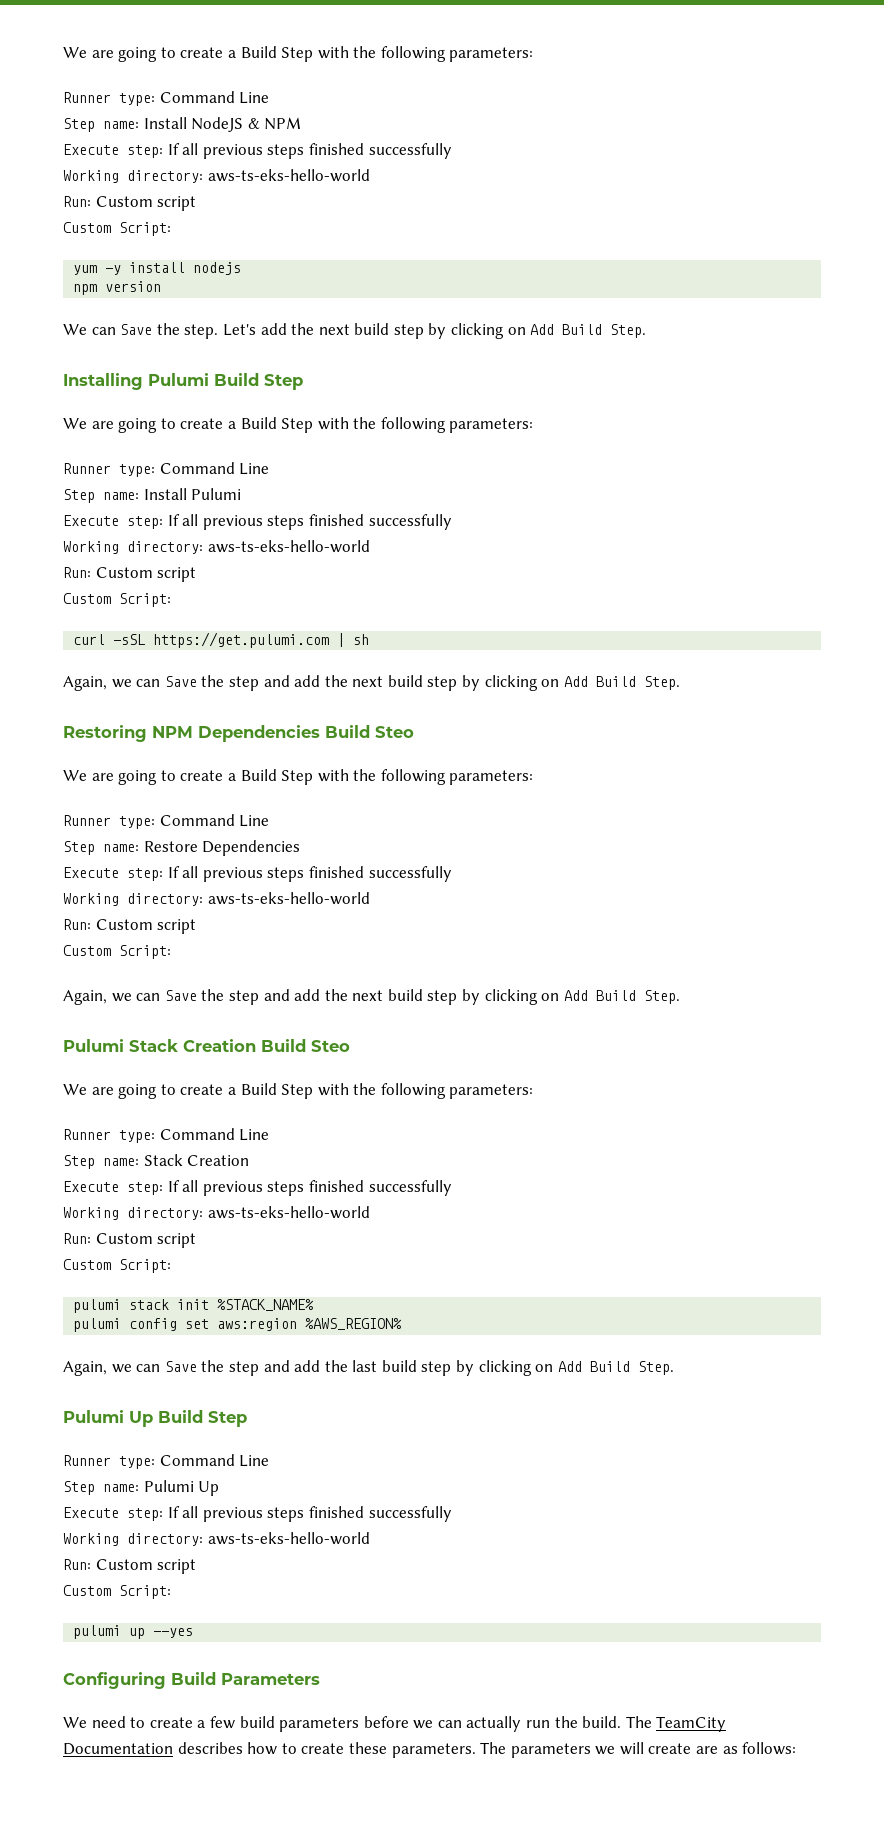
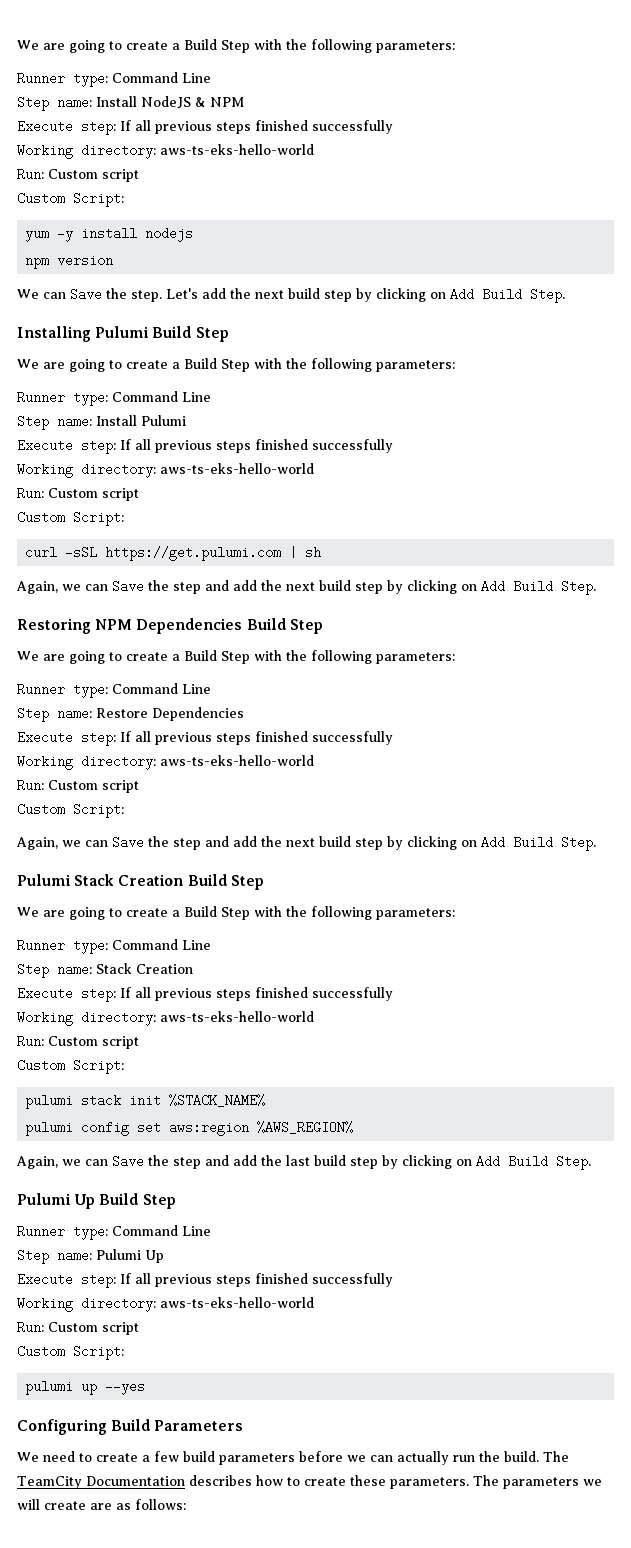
- Restoring NPM Dependencies Build Steo
+ Restoring NPM Dependencies Build Step
- Pulumi Stack Creation Build Steo
+ Pulumi Stack Creation Build Step

